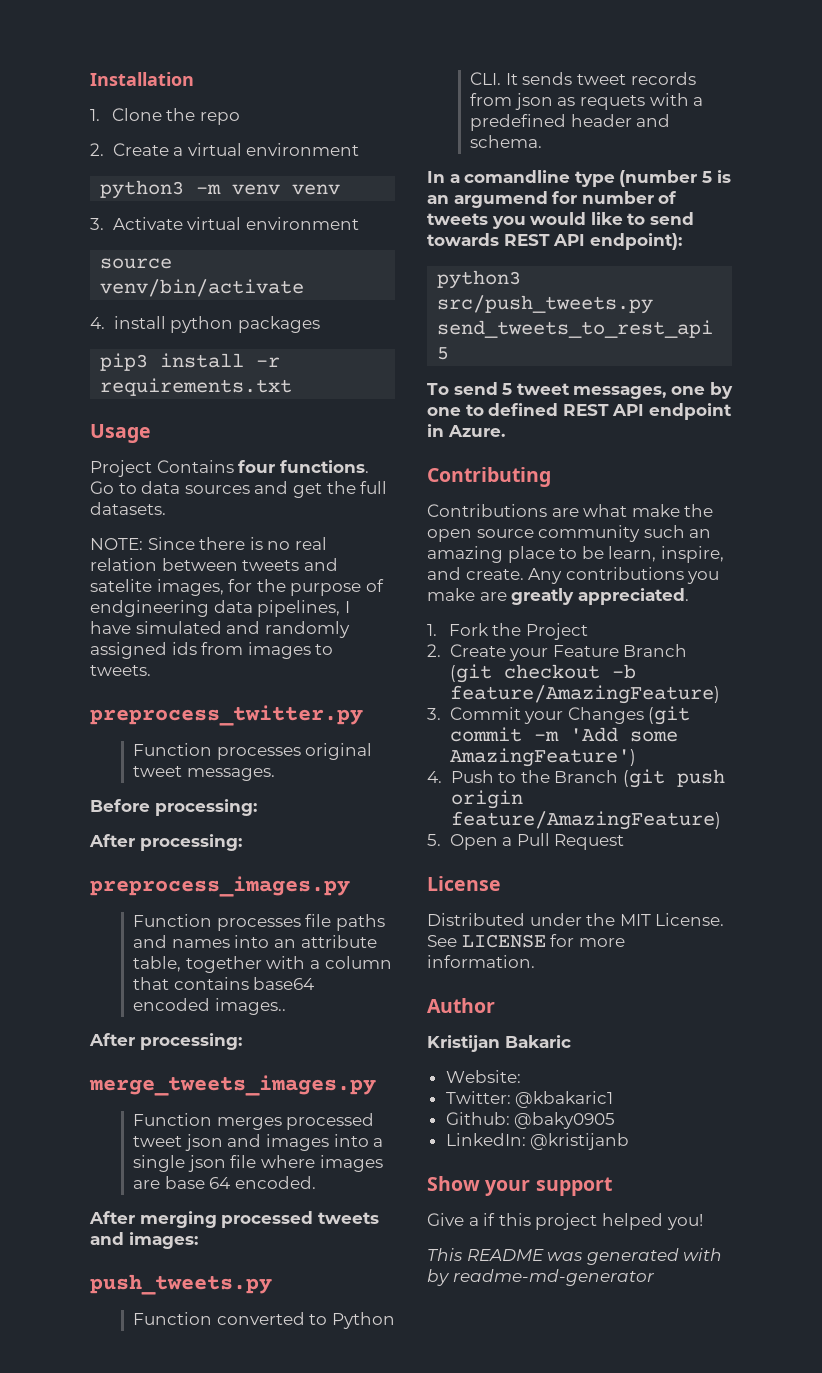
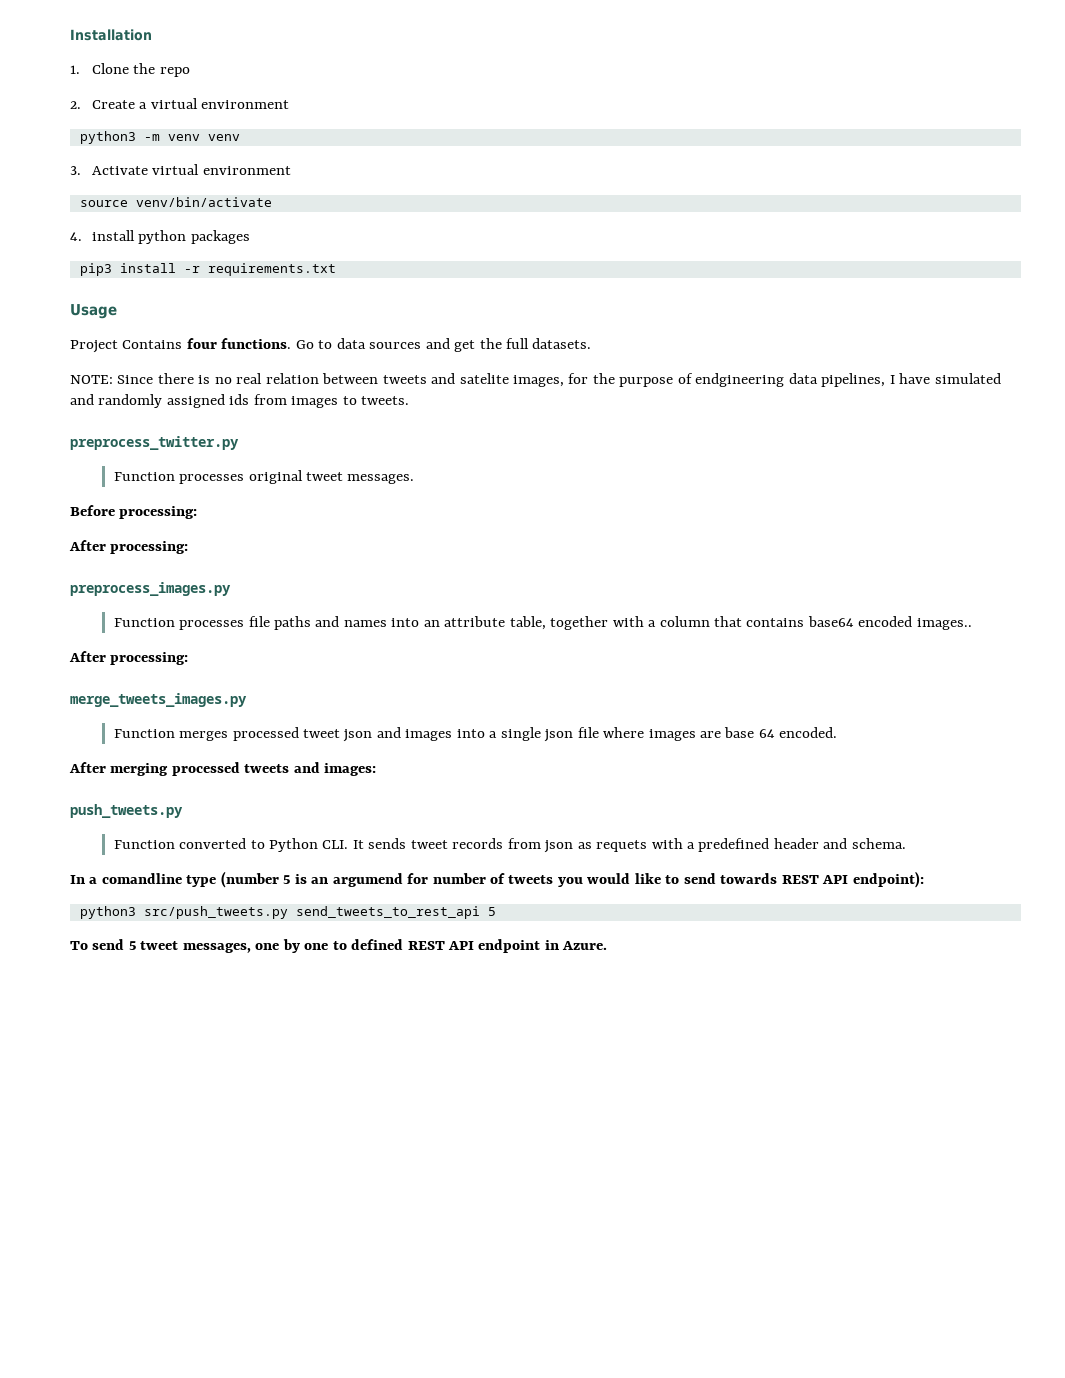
- Contributing
- Contributions are what make the open source community such an amazing place to be learn, inspire, and create. Any contributions you make are greatly appreciated.
- 1. Fork the Project
- 2. Create your Feature Branch (git checkout -b feature/AmazingFeature)
- 3. Commit your Changes (git commit -m 'Add some AmazingFeature')
- 4. Push to the Branch (git push origin feature/AmazingFeature)
- 5. Open a Pull Request
- License
- Distributed under the MIT License. See LICENSE for more information.
- Author
- Kristijan Bakaric
- Website:
- Twitter: @kbakaric1
- Github: @baky0905
- LinkedIn: @kristijanb
- Show your support
- Give a if this project helped you!
- This README was generated with by readme-md-generator

